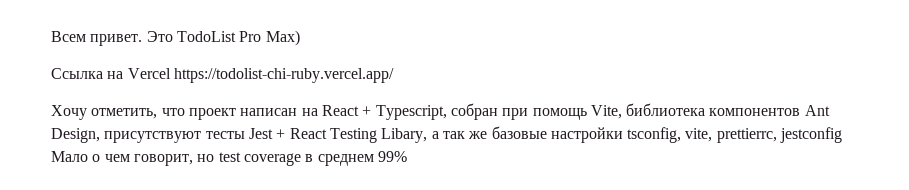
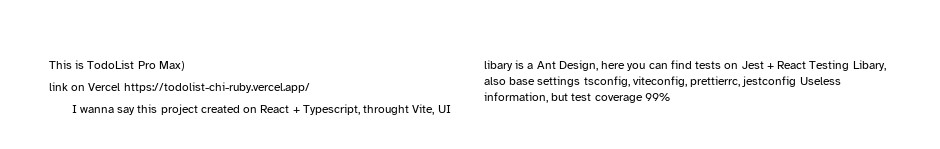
- Всем привет. Это TodoList Pro Max)
+ This is TodoList Pro Max)
- Ссылка на Vercel https://todolist-chi-ruby.vercel.app/
+ link on Vercel https://todolist-chi-ruby.vercel.app/
- Хочу отметить, что проект написан на React + Typescript, собран при помощь Vite, библиотека компонентов Ant Design, присутствуют тесты Jest + React Testing Libary, а так же базовые настройки tsconfig, vite, prettierrc, jestconfig Мало о чем говорит, но test coverage в среднем 99%
+ I wanna say this project created on React + Typescript, throught Vite, UI libary is a Ant Design, here you can find tests on Jest + React Testing Libary, also base settings tsconfig, viteconfig, prettierrc, jestconfig Useless information, but test coverage 99%

